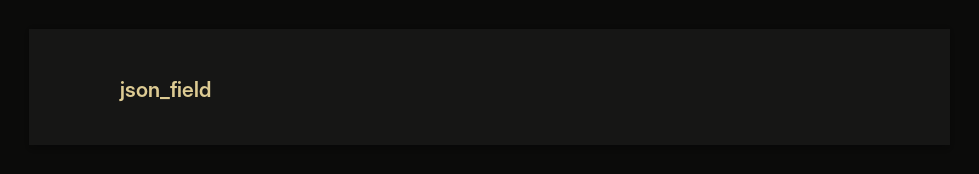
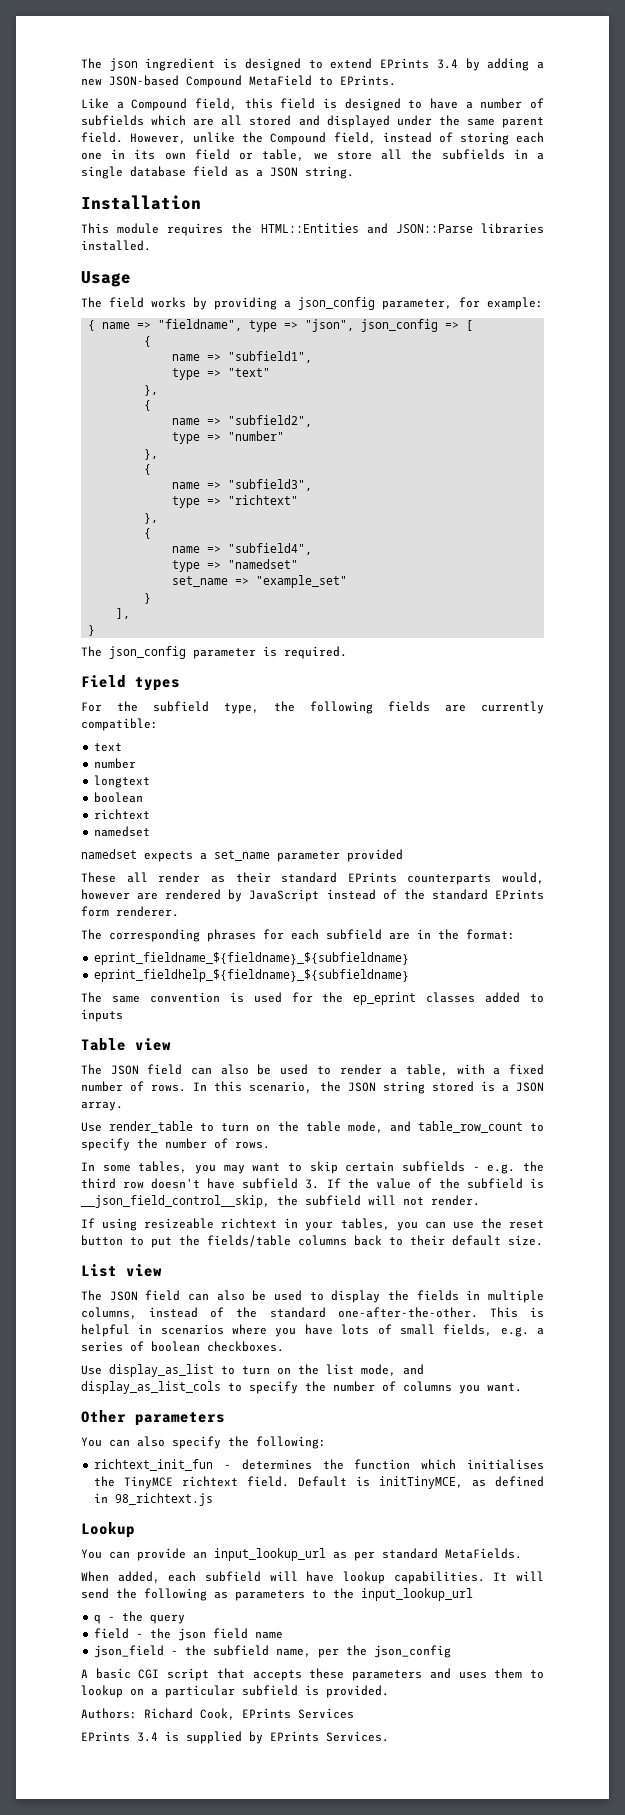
- json_field
+ The json ingredient is designed to extend EPrints 3.4 by adding a new JSON-based Compound MetaField to EPrints.
+ Like a Compound field, this field is designed to have a number of subfields which are all stored and displayed under the same parent field. However, unlike the Compound field, instead of storing each one in its own field or table, we store all the subfields in a single database field as a JSON string.
+ Installation
+ This module requires the HTML::Entities and JSON::Parse libraries installed.
+ Usage
+ The field works by providing a json_config parameter, for example:
+ { name => "fieldname", type => "json", json_config => [
+ {
+ name => "subfield1",
+ type => "text"
+ },
+ {
+ name => "subfield2",
+ type => "number"
+ },
+ {
+ name => "subfield3",
+ type => "richtext"
+ },
+ {
+ name => "subfield4",
+ type => "namedset"
+ set_name => "example_set"
+ }
+ ],
+ }
+ The json_config parameter is required.
+ Field types
+ For the subfield type, the following fields are currently compatible:
+ text
+ number
+ longtext
+ boolean
+ richtext
+ namedset
+ namedset expects a set_name parameter provided
+ These all render as their standard EPrints counterparts would, however are rendered by JavaScript instead of the standard EPrints form renderer.
+ The corresponding phrases for each subfield are in the format:
+ eprint_fieldname_${fieldname}_${subfieldname}
+ eprint_fieldhelp_${fieldname}_${subfieldname}
+ The same convention is used for the ep_eprint classes added to inputs
+ Table view
+ The JSON field can also be used to render a table, with a fixed number of rows. In this scenario, the JSON string stored is a JSON array.
+ Use render_table to turn on the table mode, and table_row_count to specify the number of rows.
+ In some tables, you may want to skip certain subfields - e.g. the third row doesn't have subfield 3. If the value of the subfield is __json_field_control__skip, the subfield will not render.
+ If using resizeable richtext in your tables, you can use the reset button to put the fields/table columns back to their default size.
+ List view
+ The JSON field can also be used to display the fields in multiple columns, instead of the standard one-after-the-other. This is helpful in scenarios where you have lots of small fields, e.g. a series of boolean checkboxes.
+ Use display_as_list to turn on the list mode, and display_as_list_cols to specify the number of columns you want.
+ Other parameters
+ You can also specify the following:
+ richtext_init_fun - determines the function which initialises the TinyMCE richtext field. Default is initTinyMCE, as defined in 98_richtext.js
+ Lookup
+ You can provide an input_lookup_url as per standard MetaFields.
+ When added, each subfield will have lookup capabilities. It will send the following as parameters to the input_lookup_url
+ q - the query
+ field - the json field name
+ json_field - the subfield name, per the json_config
+ A basic CGI script that accepts these parameters and uses them to lookup on a particular subfield is provided.
+ Authors: Richard Cook, EPrints Services
+ EPrints 3.4 is supplied by EPrints Services.

